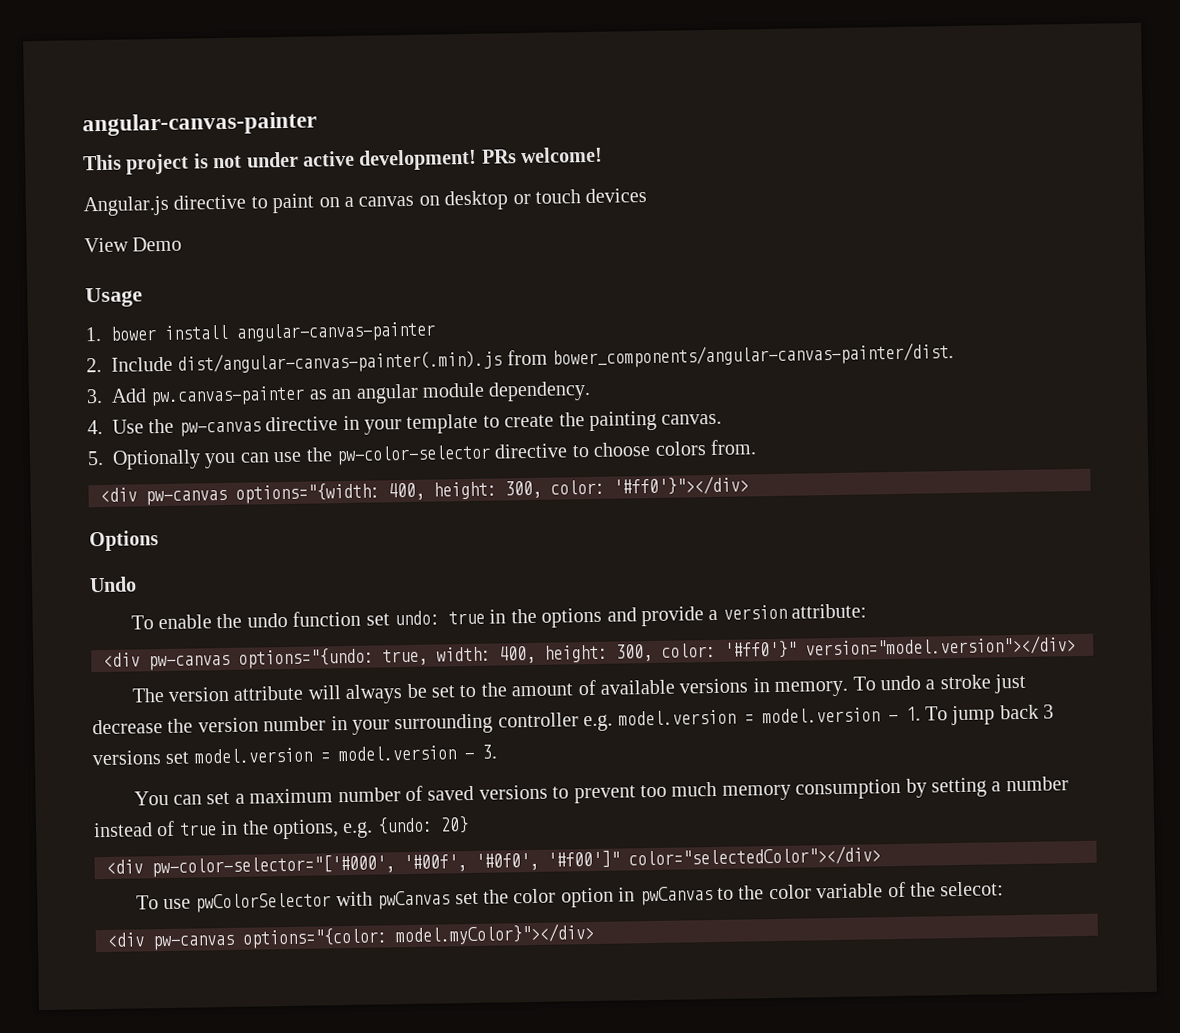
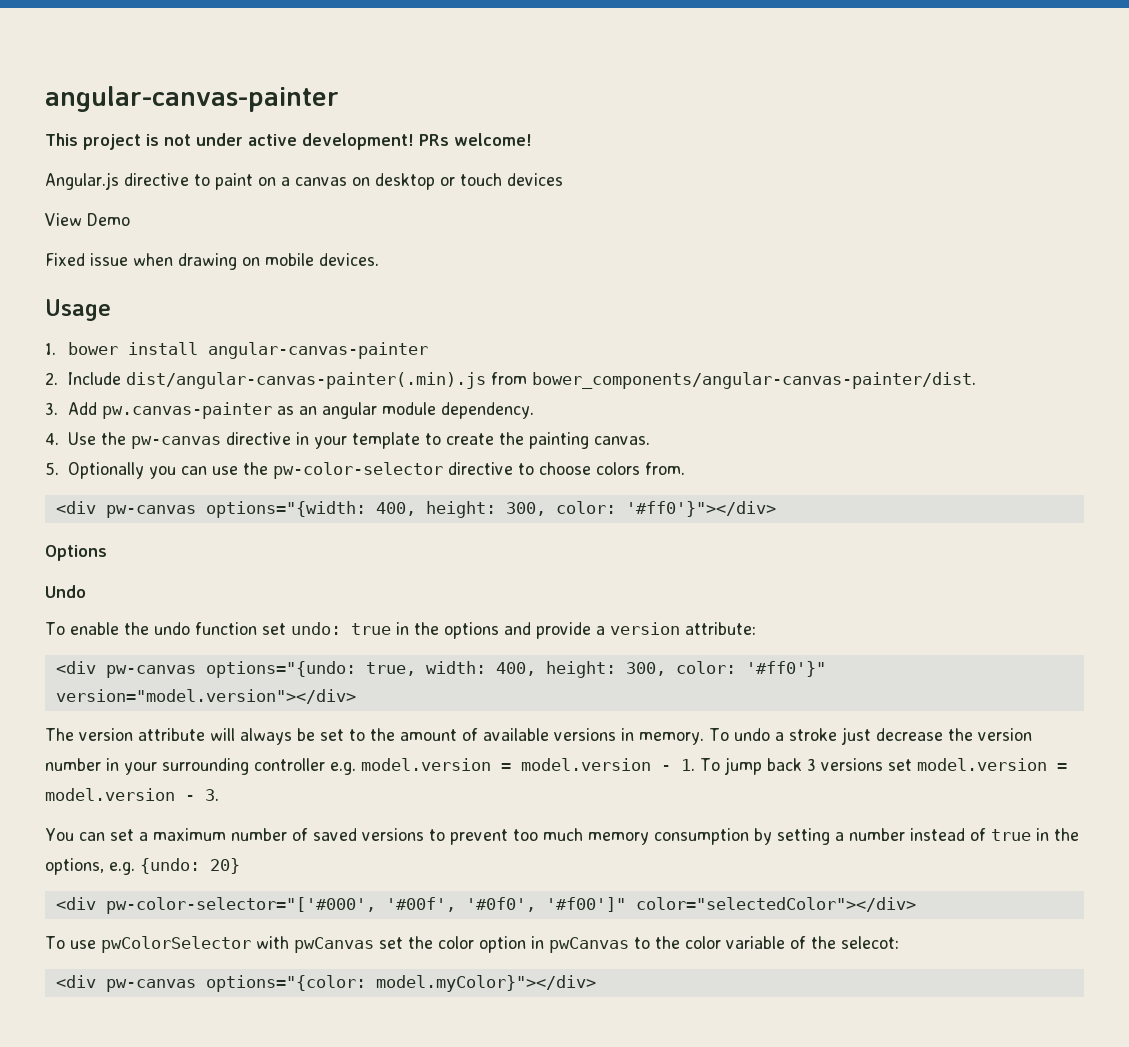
+ Fixed issue when drawing on mobile devices.

